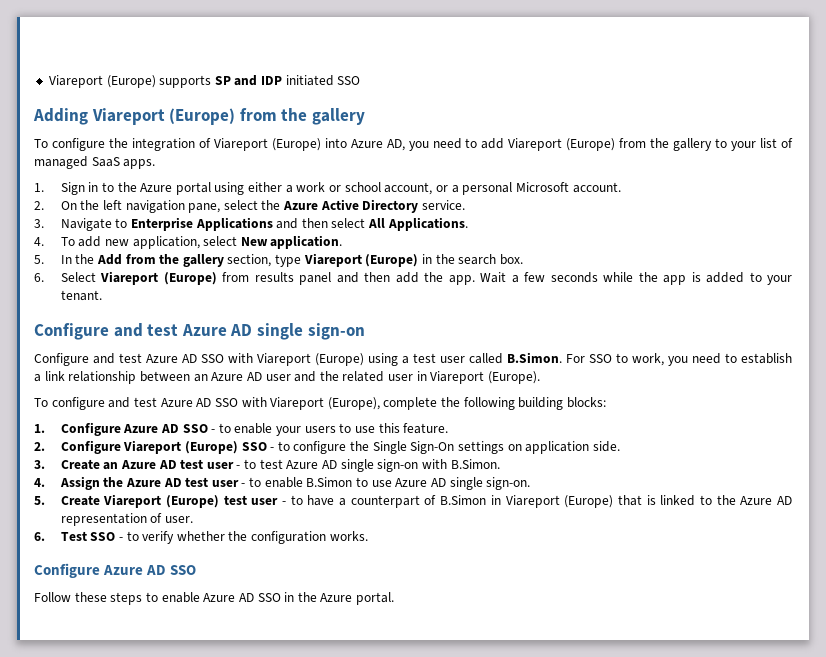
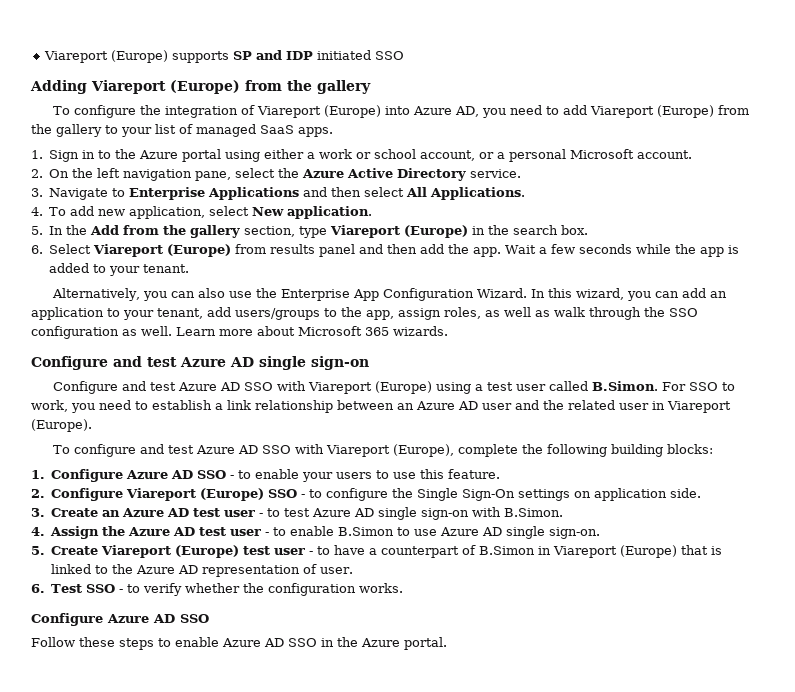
+ Alternatively, you can also use the Enterprise App Configuration Wizard. In this wizard, you can add an application to your tenant, add users/groups to the app, assign roles, as well as walk through the SSO configuration as well. Learn more about Microsoft 365 wizards.

